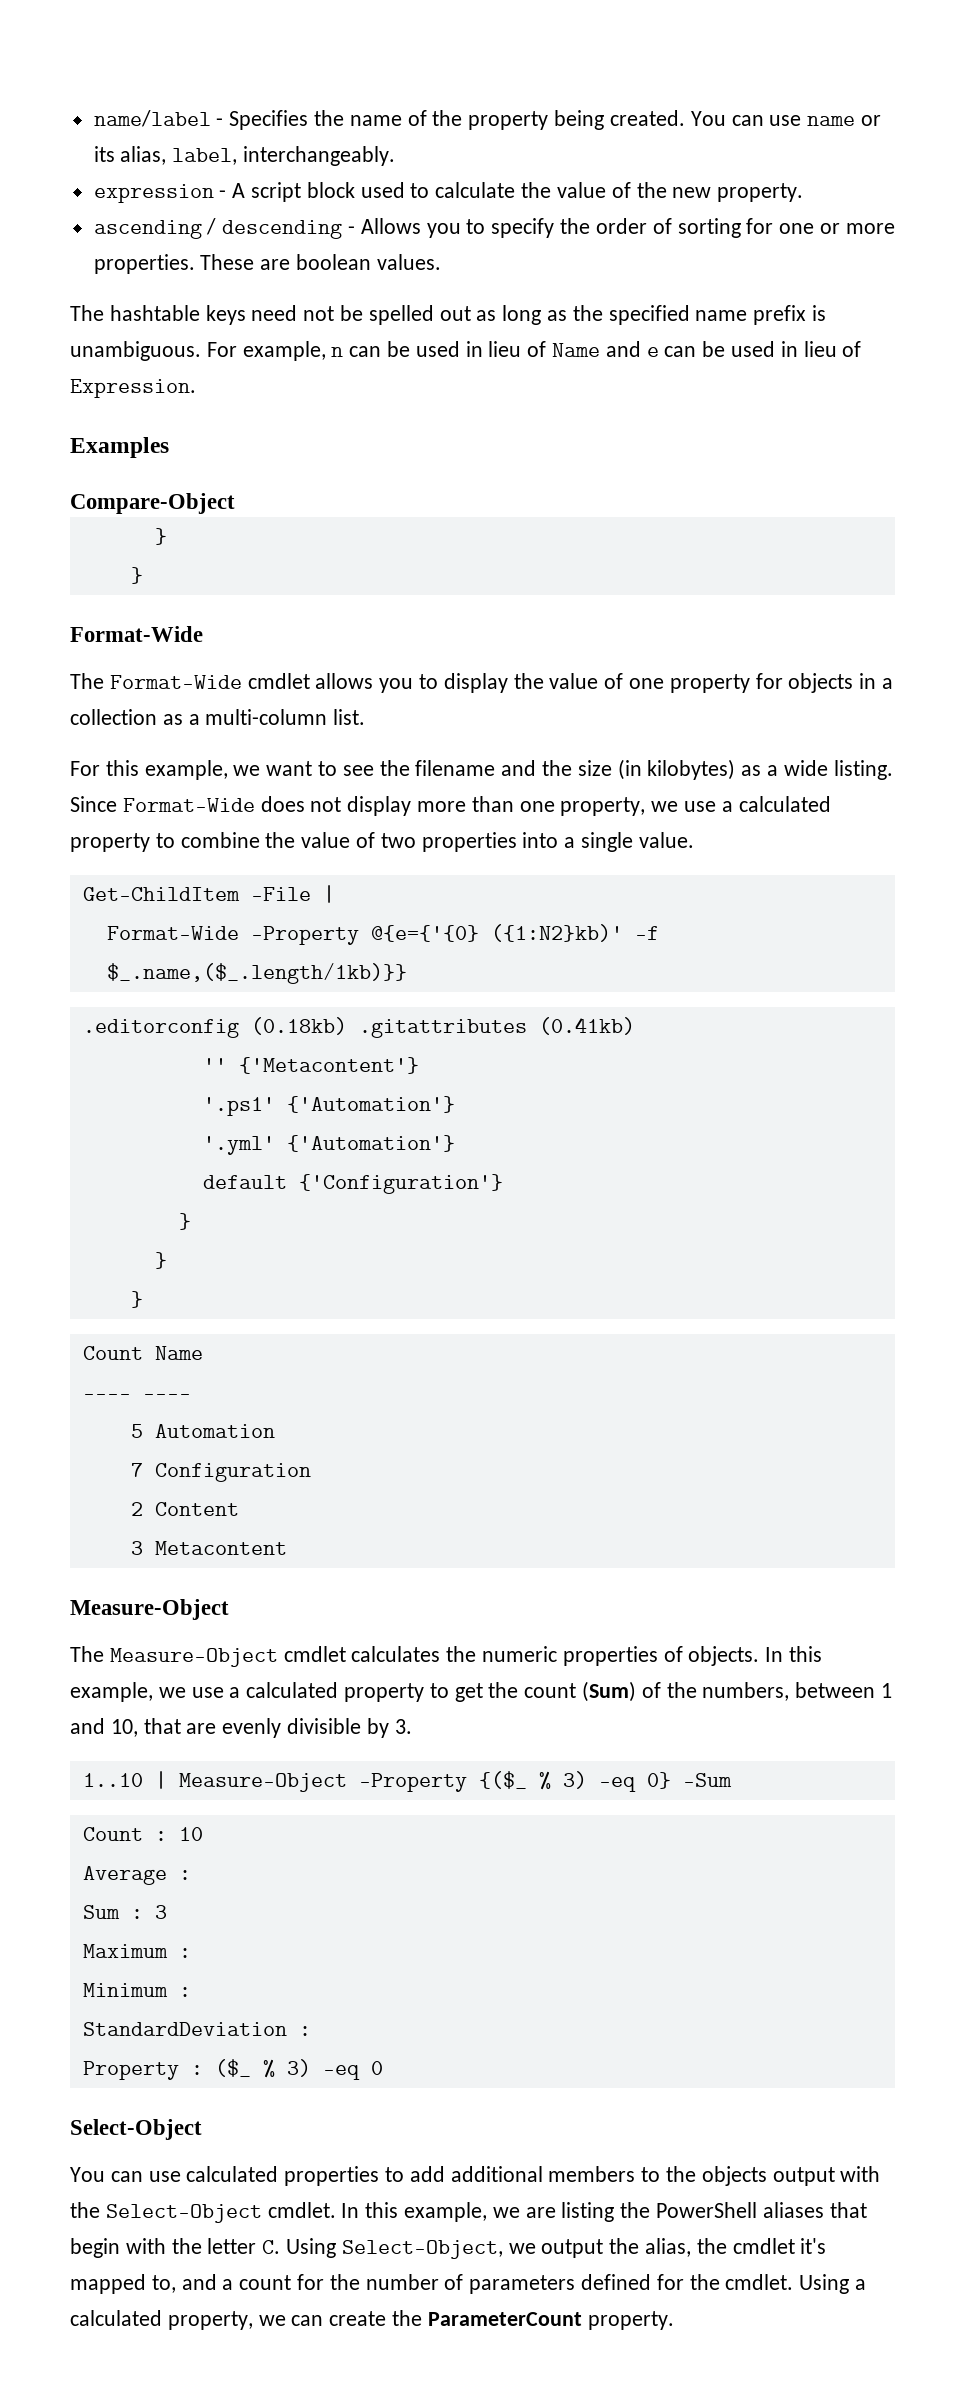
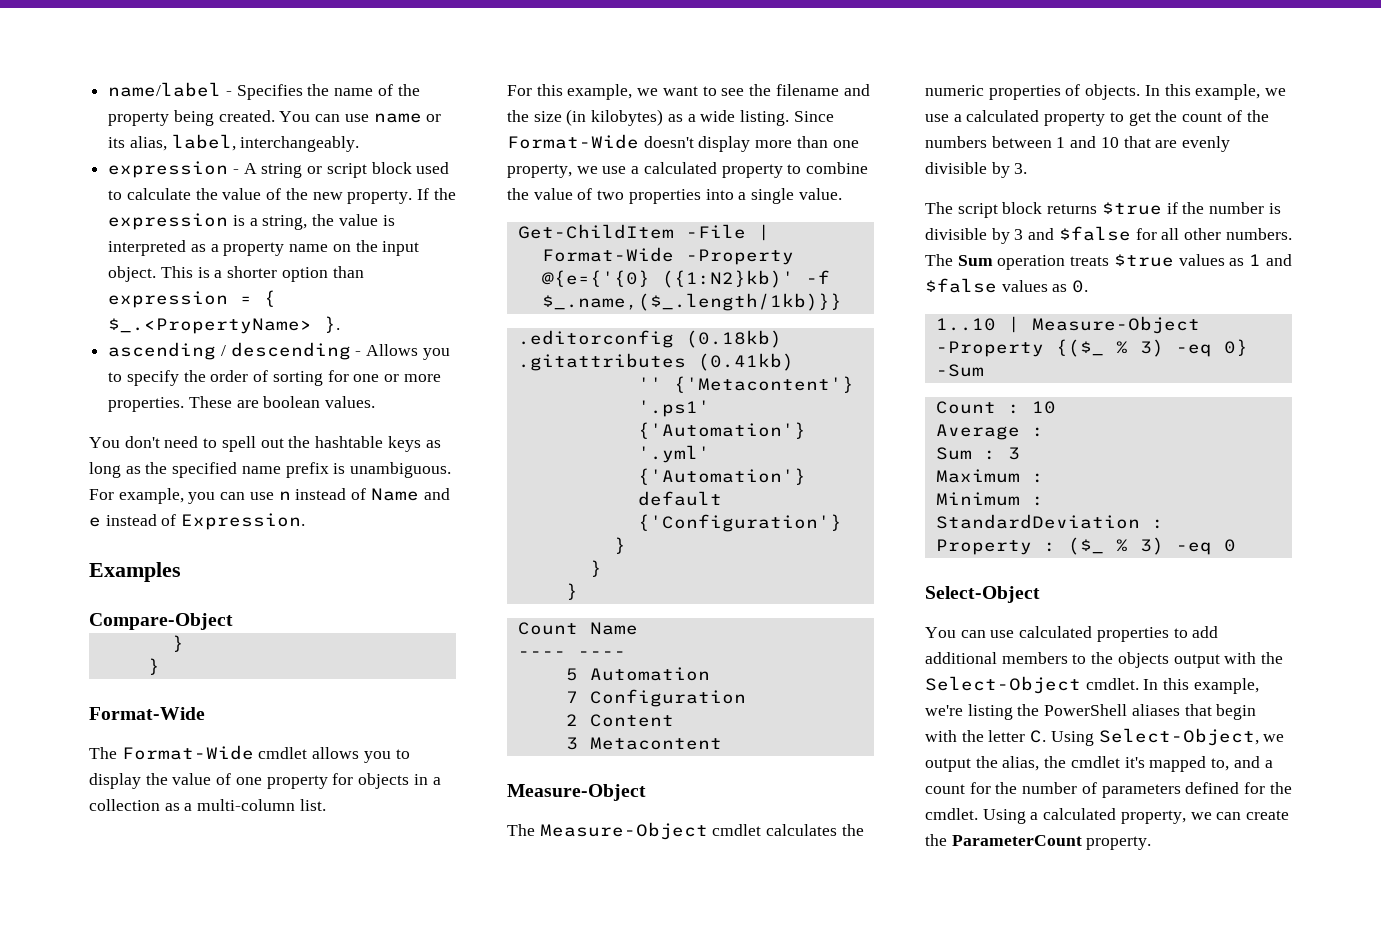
- expression - A script block used to calculate the value of the new property.
+ expression - A string or script block used to calculate the value of the new property. If the expression is a string, the value is interpreted as a property name on the input object. This is a shorter option than expression = { $_.<PropertyName> }.
- The hashtable keys need not be spelled out as long as the specified name prefix is unambiguous.
+ You don't need to spell out the hashtable keys as long as the specified name prefix is unambiguous.
- For example, n can be used in lieu of Name and e can be used in lieu of Expression.
+ For example, you can use n instead of Name and e instead of Expression.
- Since Format-Wide does not display more than one property, we use a calculated property to combine the value of two properties into a single value.
+ Since Format-Wide doesn't display more than one property, we use a calculated property to combine the value of two properties into a single value.
- In this example, we use a calculated property to get the count (Sum) of the numbers, between 1 and 10, that are evenly divisible by 3.
+ In this example, we use a calculated property to get the count of the numbers between 1 and 10 that are evenly divisible by 3.
+ The script block returns $true if the number is divisible by 3 and $false for all other numbers. The Sum operation treats $true values as 1 and $false values as 0.
- In this example, we are listing the PowerShell aliases that begin with the letter C. Using Select-Object, we output the alias, the cmdlet it's mapped to, and a count for the number of parameters defined for the cmdlet.
+ In this example, we're listing the PowerShell aliases that begin with the letter C. Using Select-Object, we output the alias, the cmdlet it's mapped to, and a count for the number of parameters defined for the cmdlet.

